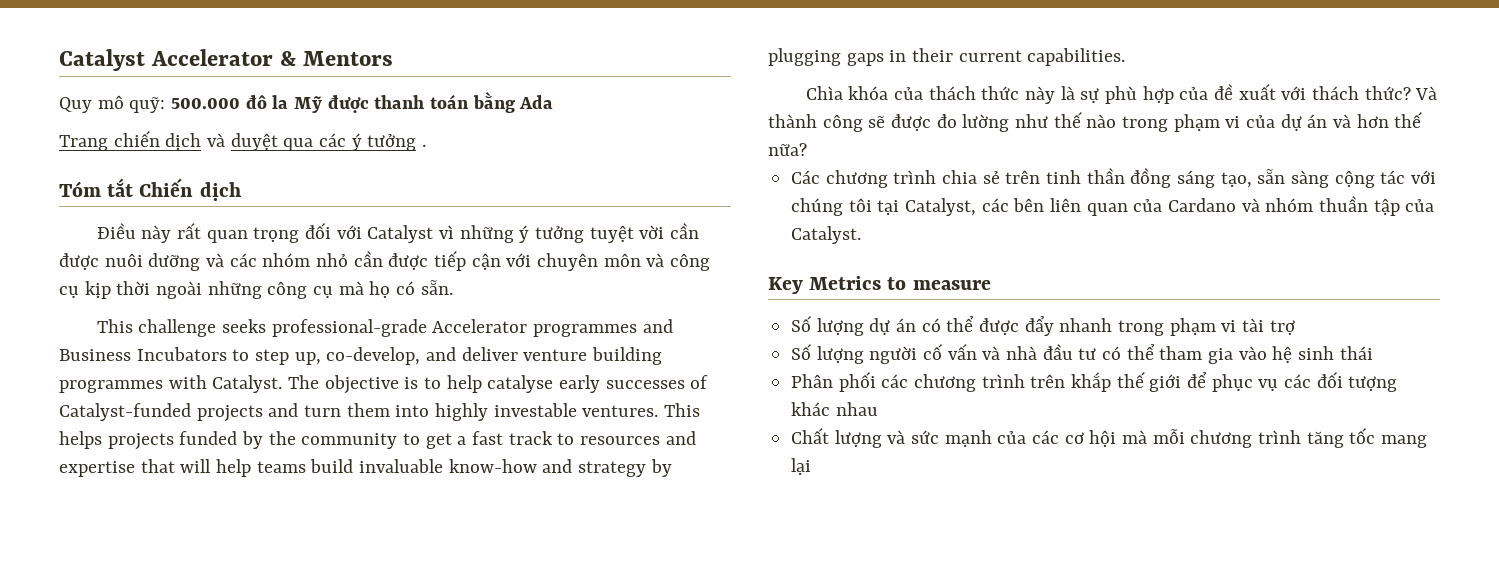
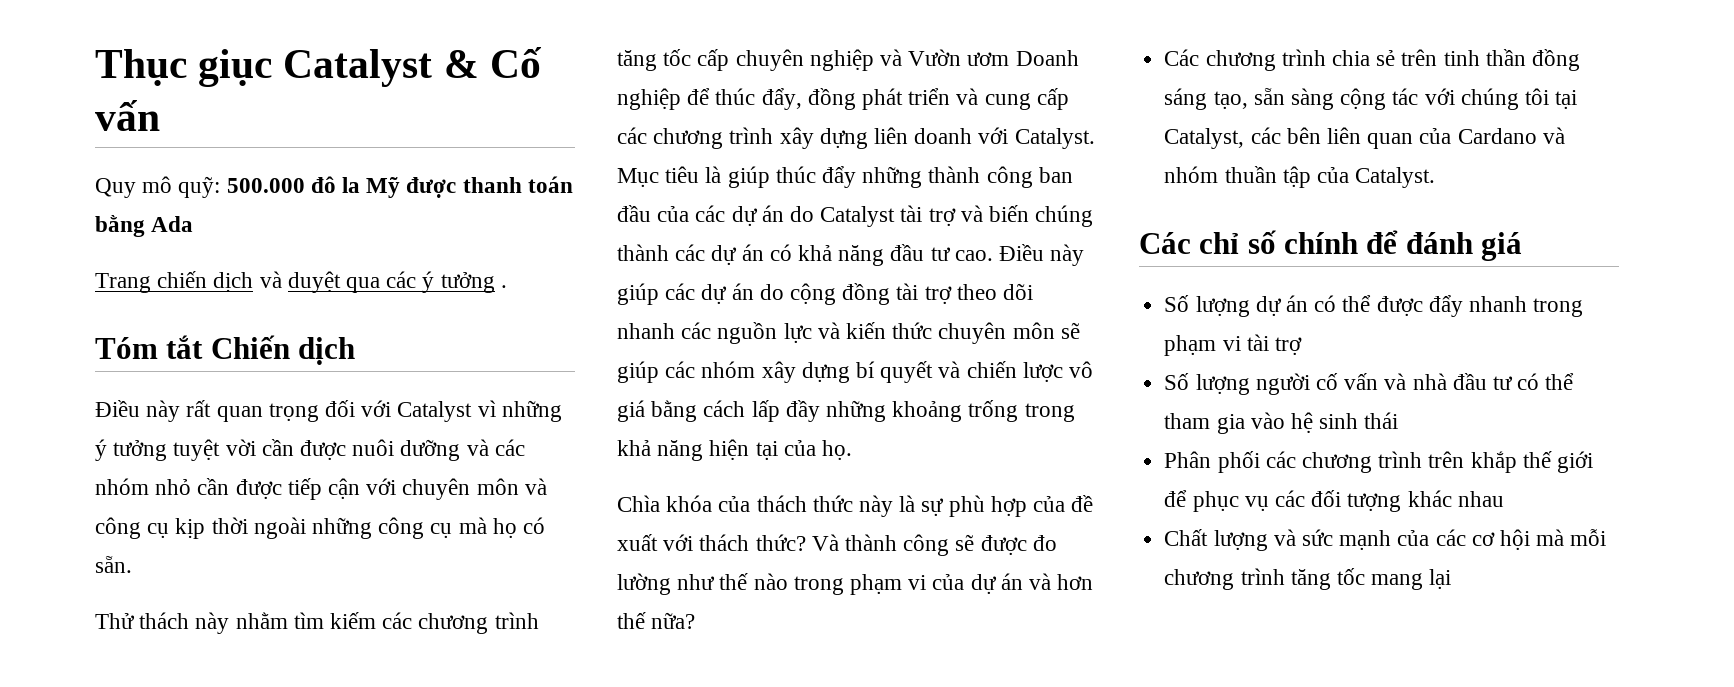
- Catalyst Accelerator & Mentors
+ Thục giục Catalyst & Cố vấn
- This challenge seeks professional-grade Accelerator programmes and Business Incubators to step up, co-develop, and deliver venture building programmes with Catalyst. The objective is to help catalyse early successes of Catalyst-funded projects and turn them into highly investable ventures. This helps projects funded by the community to get a fast track to resources and expertise that will help teams build invaluable know-how and strategy by plugging gaps in their current capabilities.
+ Thử thách này nhằm tìm kiếm các chương trình tăng tốc cấp chuyên nghiệp và Vườn ươm Doanh nghiệp để thúc đẩy, đồng phát triển và cung cấp các chương trình xây dựng liên doanh với Catalyst. Mục tiêu là giúp thúc đẩy những thành công ban đầu của các dự án do Catalyst tài trợ và biến chúng thành các dự án có khả năng đầu tư cao. Điều này giúp các dự án do cộng đồng tài trợ theo dõi nhanh các nguồn lực và kiến thức chuyên môn sẽ giúp các nhóm xây dựng bí quyết và chiến lược vô giá bằng cách lấp đầy những khoảng trống trong khả năng hiện tại của họ.
- Key Metrics to measure
+ Các chỉ số chính để đánh giá

